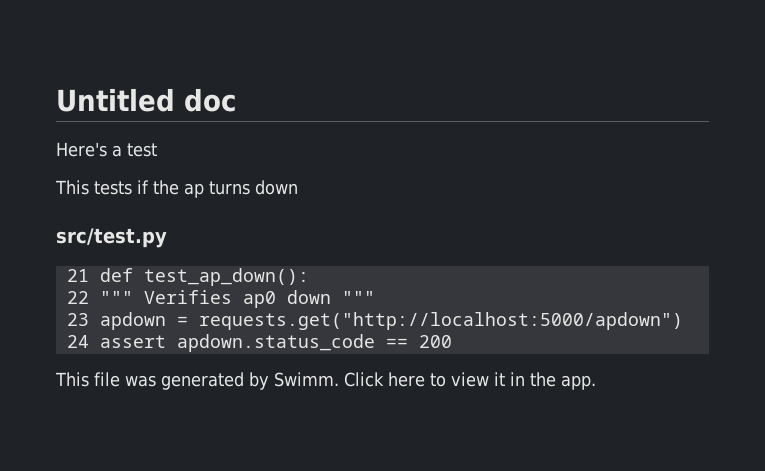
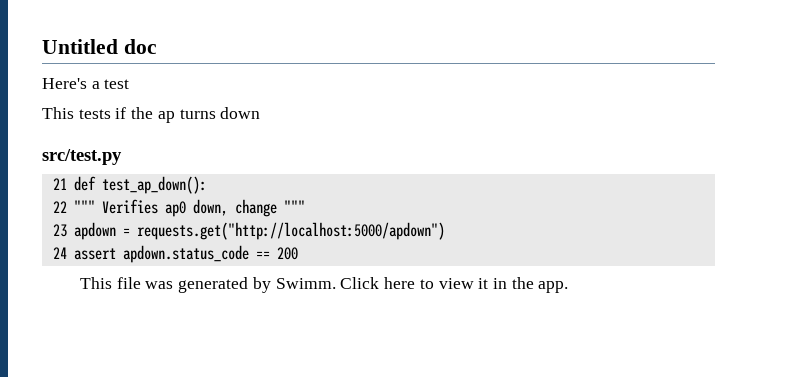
- 22 """ Verifies ap0 down """
+ 22 """ Verifies ap0 down, change """

